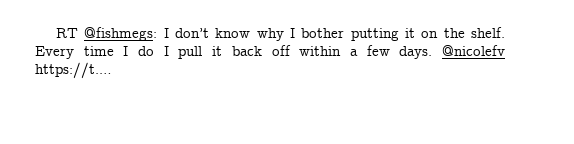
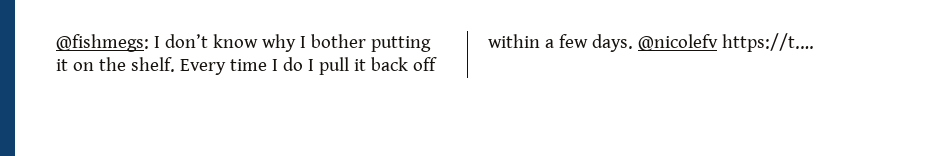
- RT @fishmegs: I don’t know why I bother putting it on the shelf.
+ @fishmegs: I don’t know why I bother putting it on the shelf.

